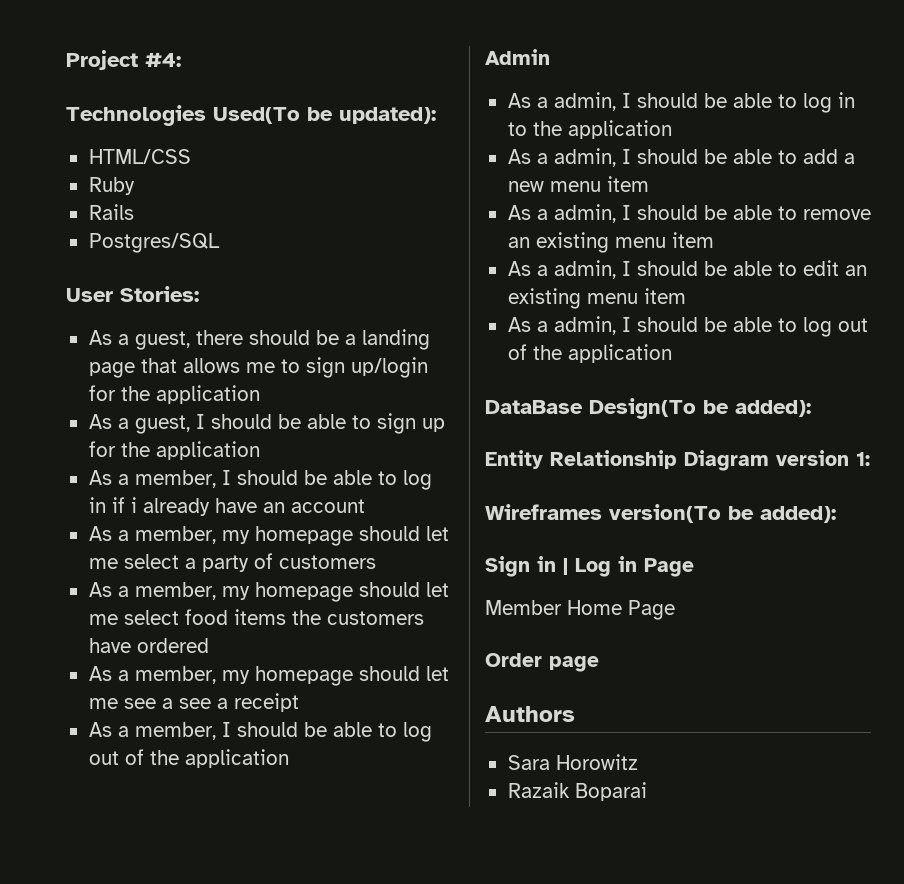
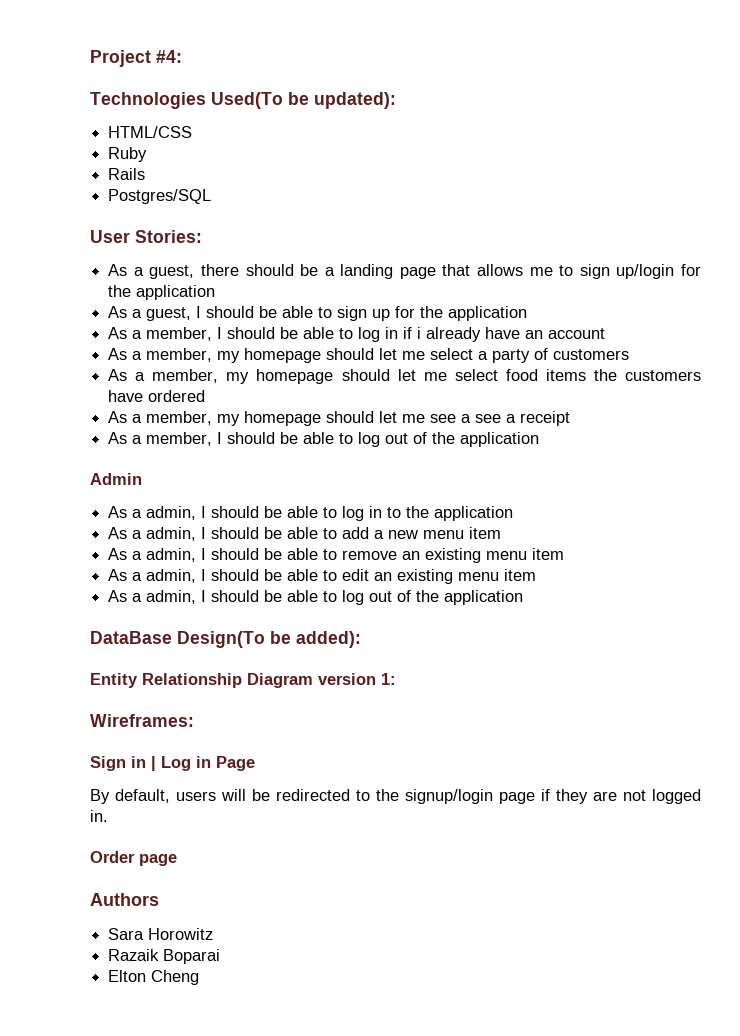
- Wireframes version(To be added):
+ Wireframes:
- Member Home Page
+ By default, users will be redirected to the signup/login page if they are not logged in.
+ Elton Cheng

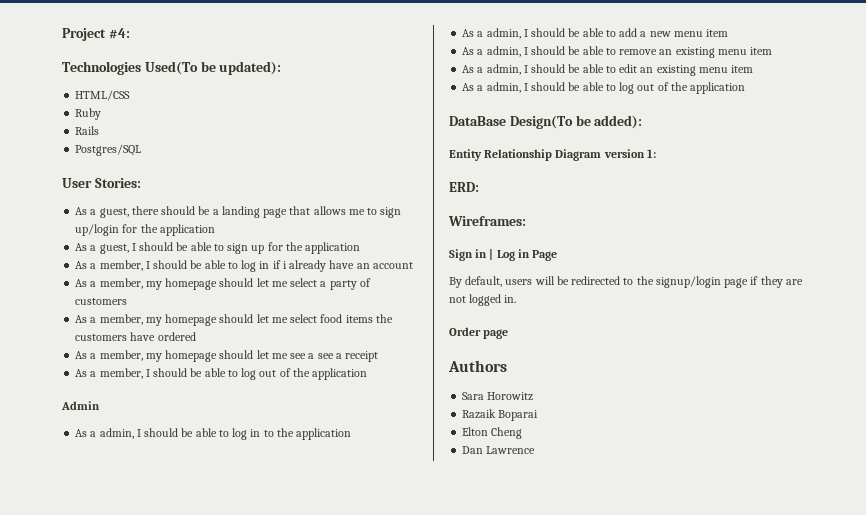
+ ERD:
+ Dan Lawrence

